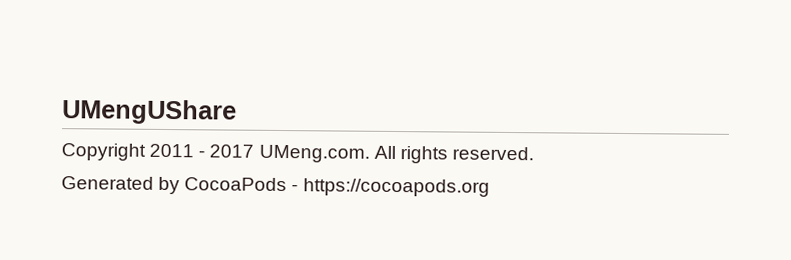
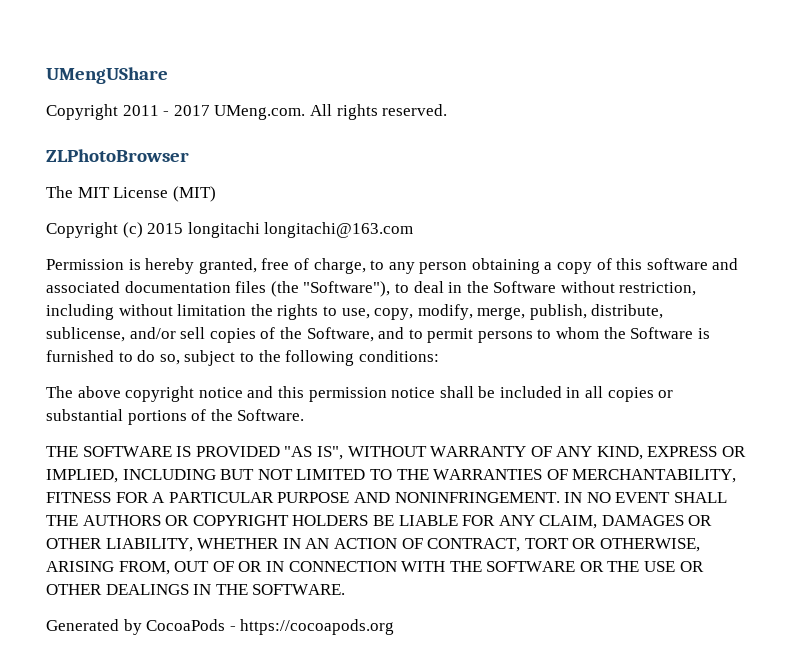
+ ZLPhotoBrowser
+ The MIT License (MIT)
+ Copyright (c) 2015 longitachi longitachi@163.com
+ Permission is hereby granted, free of charge, to any person obtaining a copy of this software and associated documentation files (the "Software"), to deal in the Software without restriction, including without limitation the rights to use, copy, modify, merge, publish, distribute, sublicense, and/or sell copies of the Software, and to permit persons to whom the Software is furnished to do so, subject to the following conditions:
+ The above copyright notice and this permission notice shall be included in all copies or substantial portions of the Software.
+ THE SOFTWARE IS PROVIDED "AS IS", WITHOUT WARRANTY OF ANY KIND, EXPRESS OR IMPLIED, INCLUDING BUT NOT LIMITED TO THE WARRANTIES OF MERCHANTABILITY, FITNESS FOR A PARTICULAR PURPOSE AND NONINFRINGEMENT. IN NO EVENT SHALL THE AUTHORS OR COPYRIGHT HOLDERS BE LIABLE FOR ANY CLAIM, DAMAGES OR OTHER LIABILITY, WHETHER IN AN ACTION OF CONTRACT, TORT OR OTHERWISE, ARISING FROM, OUT OF OR IN CONNECTION WITH THE SOFTWARE OR THE USE OR OTHER DEALINGS IN THE SOFTWARE.

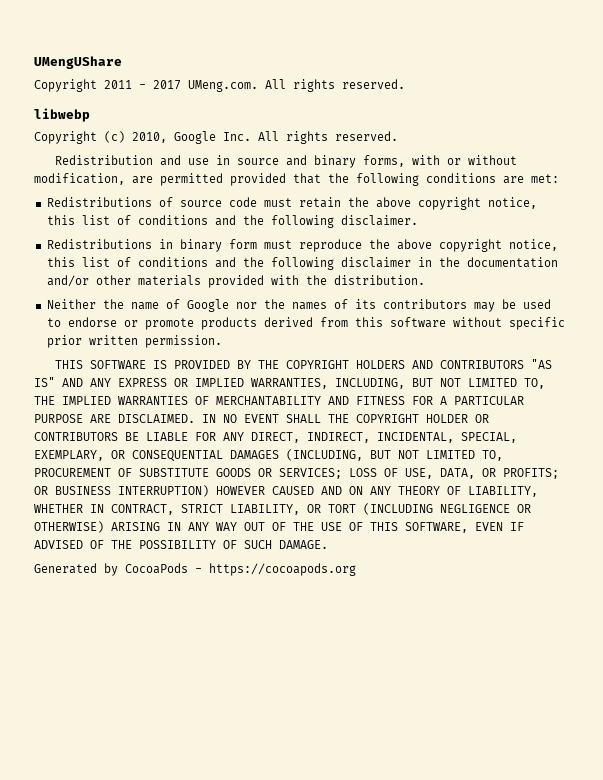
- ZLPhotoBrowser
- The MIT License (MIT)
- Copyright (c) 2015 longitachi longitachi@163.com
- Permission is hereby granted, free of charge, to any person obtaining a copy of this software and associated documentation files (the "Software"), to deal in the Software without restriction, including without limitation the rights to use, copy, modify, merge, publish, distribute, sublicense, and/or sell copies of the Software, and to permit persons to whom the Software is furnished to do so, subject to the following conditions:
- The above copyright notice and this permission notice shall be included in all copies or substantial portions of the Software.
- THE SOFTWARE IS PROVIDED "AS IS", WITHOUT WARRANTY OF ANY KIND, EXPRESS OR IMPLIED, INCLUDING BUT NOT LIMITED TO THE WARRANTIES OF MERCHANTABILITY, FITNESS FOR A PARTICULAR PURPOSE AND NONINFRINGEMENT.
+ libwebp
+ Copyright (c) 2010, Google Inc. All rights reserved.
+ Redistribution and use in source and binary forms, with or without modification, are permitted provided that the following conditions are met:
+ Redistributions of source code must retain the above copyright notice, this list of conditions and the following disclaimer.
+ Redistributions in binary form must reproduce the above copyright notice, this list of conditions and the following disclaimer in the documentation and/or other materials provided with the distribution.
+ Neither the name of Google nor the names of its contributors may be used to endorse or promote products derived from this software without specific prior written permission.
+ THIS SOFTWARE IS PROVIDED BY THE COPYRIGHT HOLDERS AND CONTRIBUTORS "AS IS" AND ANY EXPRESS OR IMPLIED WARRANTIES, INCLUDING, BUT NOT LIMITED TO, THE IMPLIED WARRANTIES OF MERCHANTABILITY AND FITNESS FOR A PARTICULAR PURPOSE ARE DISCLAIMED.
- IN NO EVENT SHALL THE AUTHORS OR COPYRIGHT HOLDERS BE LIABLE FOR ANY CLAIM, DAMAGES OR OTHER LIABILITY, WHETHER IN AN ACTION OF CONTRACT, TORT OR OTHERWISE, ARISING FROM, OUT OF OR IN CONNECTION WITH THE SOFTWARE OR THE USE OR OTHER DEALINGS IN THE SOFTWARE.
+ IN NO EVENT SHALL THE COPYRIGHT HOLDER OR CONTRIBUTORS BE LIABLE FOR ANY DIRECT, INDIRECT, INCIDENTAL, SPECIAL, EXEMPLARY, OR CONSEQUENTIAL DAMAGES (INCLUDING, BUT NOT LIMITED TO, PROCUREMENT OF SUBSTITUTE GOODS OR SERVICES; LOSS OF USE, DATA, OR PROFITS; OR BUSINESS INTERRUPTION) HOWEVER CAUSED AND ON ANY THEORY OF LIABILITY, WHETHER IN CONTRACT, STRICT LIABILITY, OR TORT (INCLUDING NEGLIGENCE OR OTHERWISE) ARISING IN ANY WAY OUT OF THE USE OF THIS SOFTWARE, EVEN IF ADVISED OF THE POSSIBILITY OF SUCH DAMAGE.

